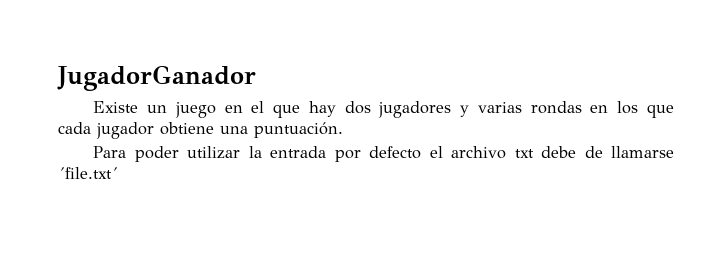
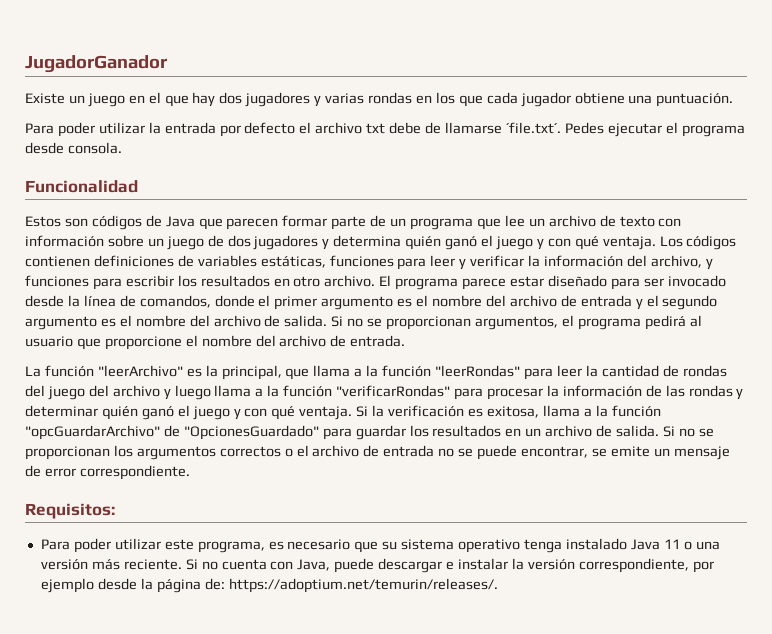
- Para poder utilizar la entrada por defecto el archivo txt debe de llamarse ´file.txt´
+ Para poder utilizar la entrada por defecto el archivo txt debe de llamarse ´file.txt´. Pedes ejecutar el programa desde consola.
+ Funcionalidad
+ Estos son códigos de Java que parecen formar parte de un programa que lee un archivo de texto con información sobre un juego de dos jugadores y determina quién ganó el juego y con qué ventaja. Los códigos contienen definiciones de variables estáticas, funciones para leer y verificar la información del archivo, y funciones para escribir los resultados en otro archivo. El programa parece estar diseñado para ser invocado desde la línea de comandos, donde el primer argumento es el nombre del archivo de entrada y el segundo argumento es el nombre del archivo de salida. Si no se proporcionan argumentos, el programa pedirá al usuario que proporcione el nombre del archivo de entrada.
+ La función "leerArchivo" es la principal, que llama a la función "leerRondas" para leer la cantidad de rondas del juego del archivo y luego llama a la función "verificarRondas" para procesar la información de las rondas y determinar quién ganó el juego y con qué ventaja. Si la verificación es exitosa, llama a la función "opcGuardarArchivo" de "OpcionesGuardado" para guardar los resultados en un archivo de salida. Si no se proporcionan los argumentos correctos o el archivo de entrada no se puede encontrar, se emite un mensaje de error correspondiente.
+ Requisitos:
+ Para poder utilizar este programa, es necesario que su sistema operativo tenga instalado Java 11 o una versión más reciente. Si no cuenta con Java, puede descargar e instalar la versión correspondiente, por ejemplo desde la página de: https://adoptium.net/temurin/releases/.

